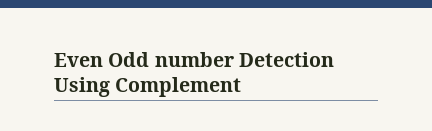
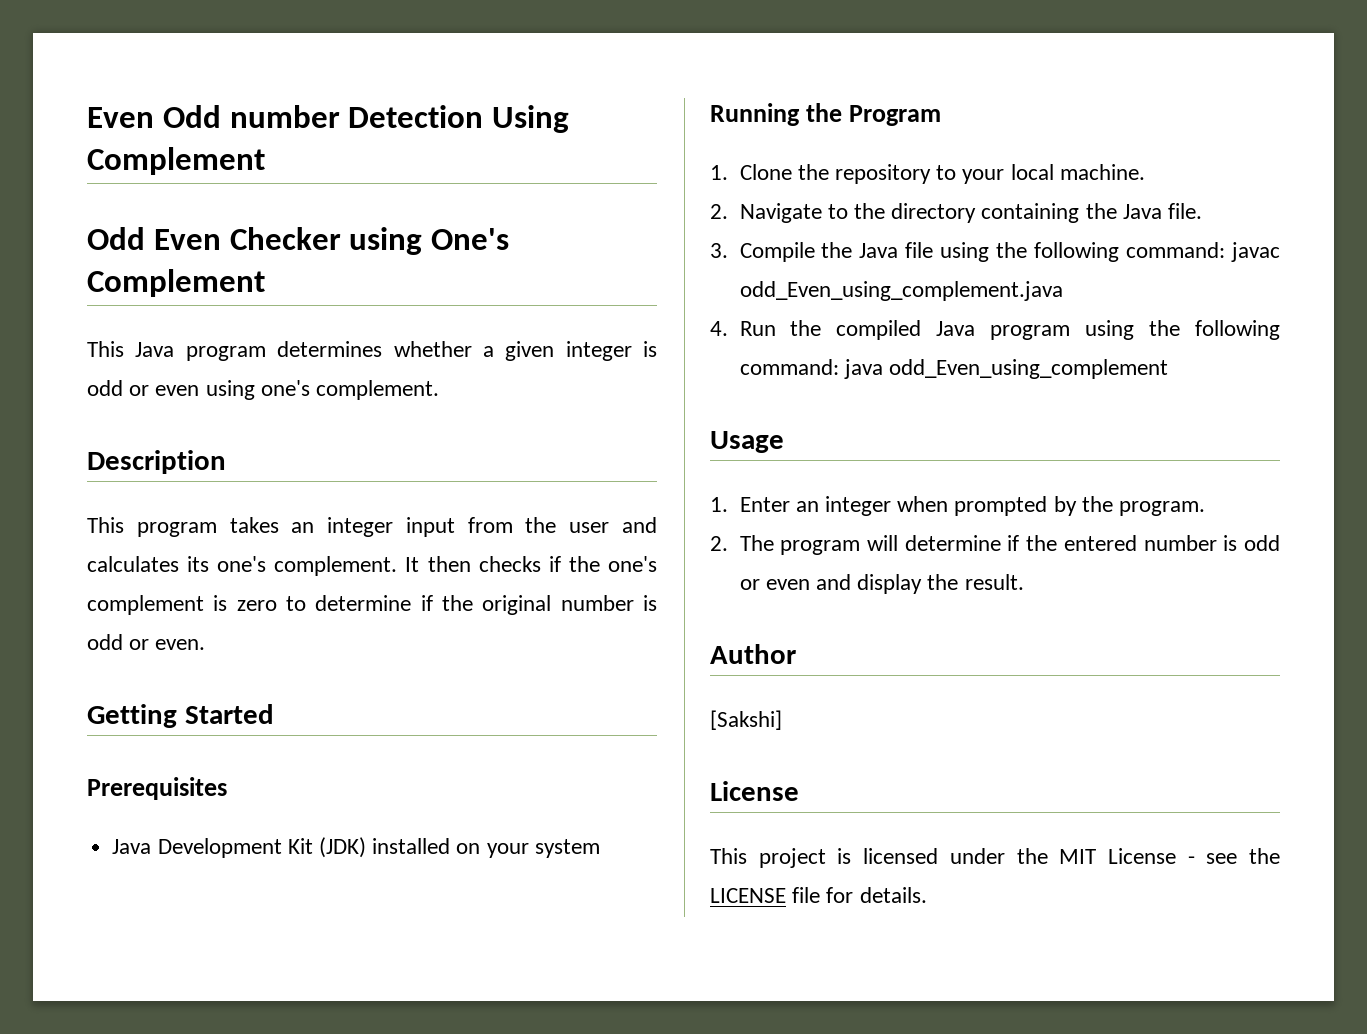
+ Odd Even Checker using One's Complement
+ This Java program determines whether a given integer is odd or even using one's complement.
+ Description
+ This program takes an integer input from the user and calculates its one's complement. It then checks if the one's complement is zero to determine if the original number is odd or even.
+ Getting Started
+ Prerequisites
+ Java Development Kit (JDK) installed on your system
+ Running the Program
+ 1. Clone the repository to your local machine.
+ 2. Navigate to the directory containing the Java file.
+ 3. Compile the Java file using the following command: javac odd_Even_using_complement.java
+ 4. Run the compiled Java program using the following command: java odd_Even_using_complement
+ Usage
+ 1. Enter an integer when prompted by the program.
+ 2. The program will determine if the entered number is odd or even and display the result.
+ Author
+ [Sakshi]
+ License
+ This project is licensed under the MIT License - see the LICENSE file for details.

